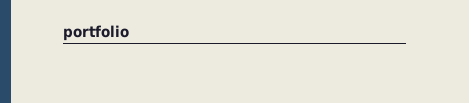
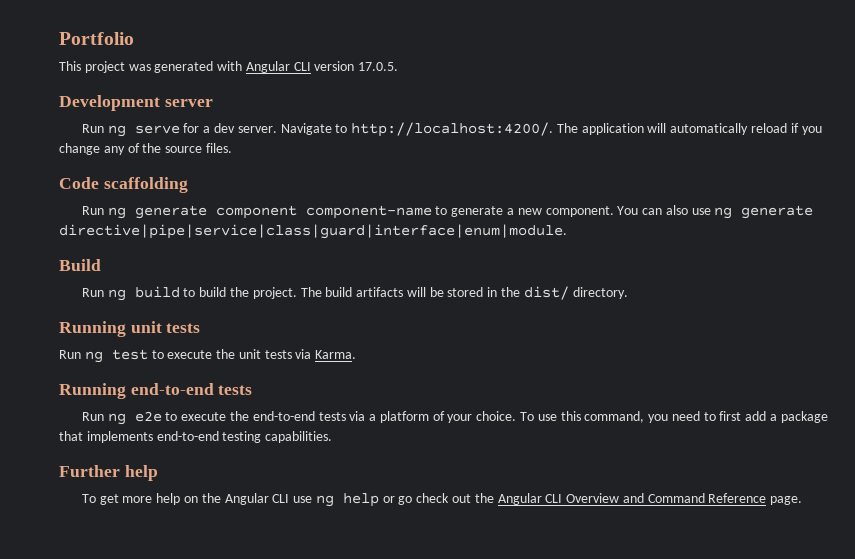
- portfolio
+ Portfolio
+ This project was generated with Angular CLI version 17.0.5.
+ Development server
+ Run ng serve for a dev server. Navigate to http://localhost:4200/. The application will automatically reload if you change any of the source files.
+ Code scaffolding
+ Run ng generate component component-name to generate a new component. You can also use ng generate directive|pipe|service|class|guard|interface|enum|module.
+ Build
+ Run ng build to build the project. The build artifacts will be stored in the dist/ directory.
+ Running unit tests
+ Run ng test to execute the unit tests via Karma.
+ Running end-to-end tests
+ Run ng e2e to execute the end-to-end tests via a platform of your choice. To use this command, you need to first add a package that implements end-to-end testing capabilities.
+ Further help
+ To get more help on the Angular CLI use ng help or go check out the Angular CLI Overview and Command Reference page.

